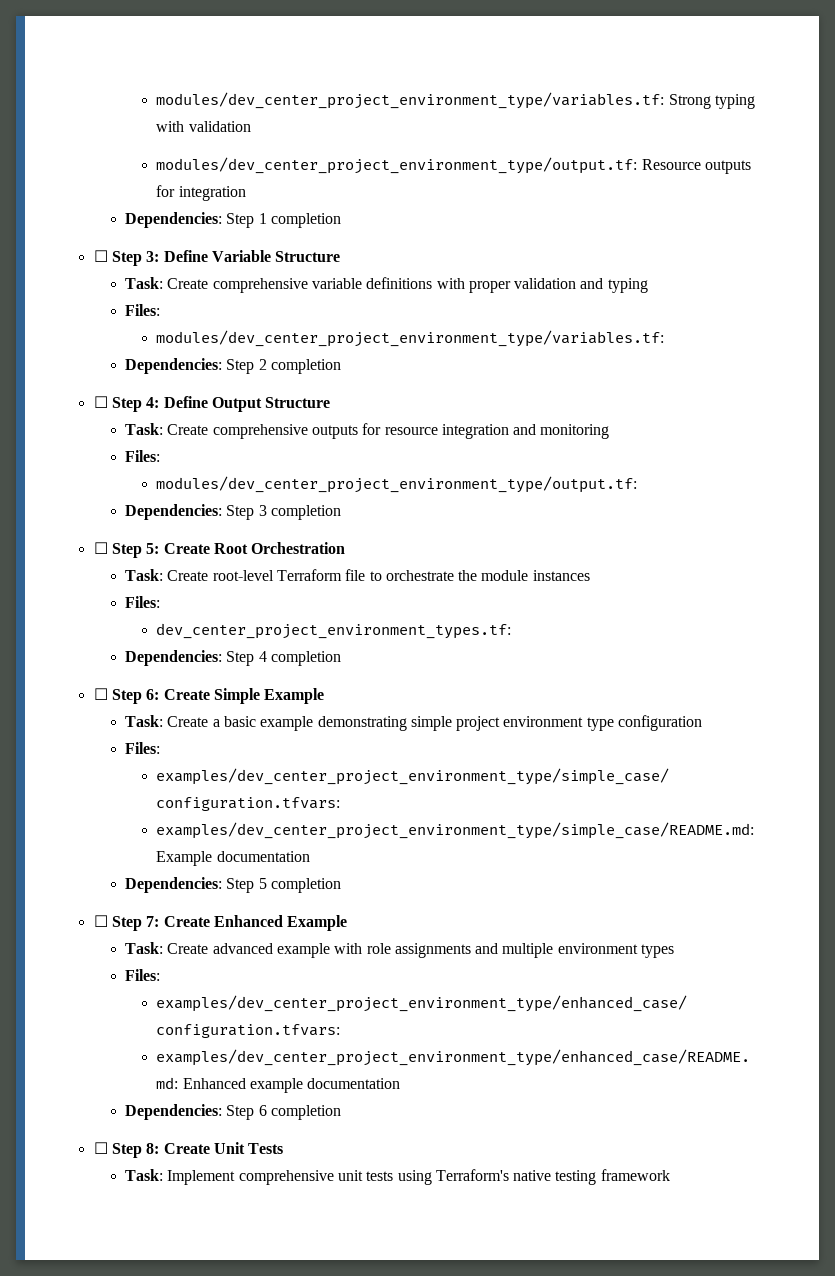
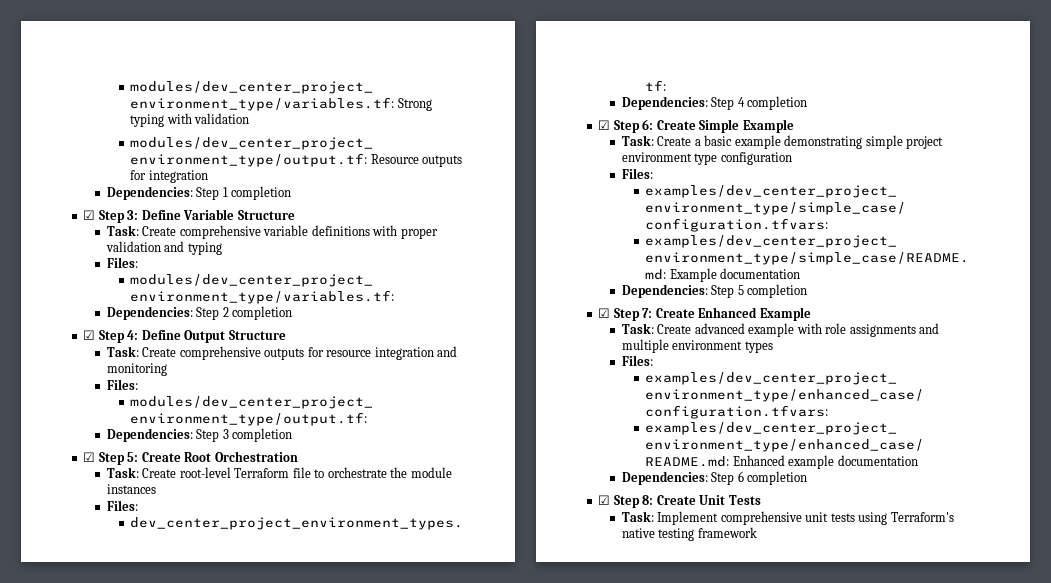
- ☐ Step 3: Define Variable Structure
+ ☑ Step 3: Define Variable Structure
- ☐ Step 4: Define Output Structure
+ ☑ Step 4: Define Output Structure
- ☐ Step 5: Create Root Orchestration
+ ☑ Step 5: Create Root Orchestration
- ☐ Step 6: Create Simple Example
+ ☑ Step 6: Create Simple Example
- ☐ Step 7: Create Enhanced Example
+ ☑ Step 7: Create Enhanced Example
- ☐ Step 8: Create Unit Tests
+ ☑ Step 8: Create Unit Tests

